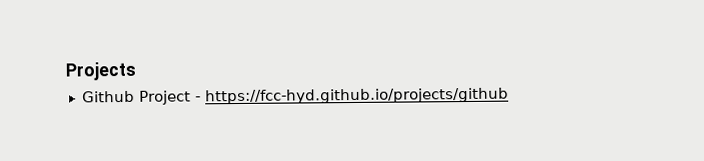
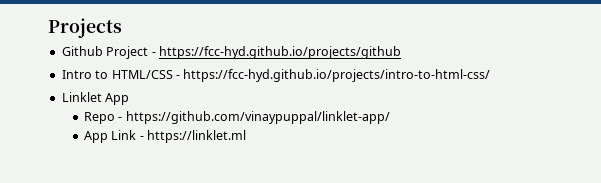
+ Intro to HTML/CSS - https://fcc-hyd.github.io/projects/intro-to-html-css/
+ Linklet App
+ Repo - https://github.com/vinaypuppal/linklet-app/
+ App Link - https://linklet.ml

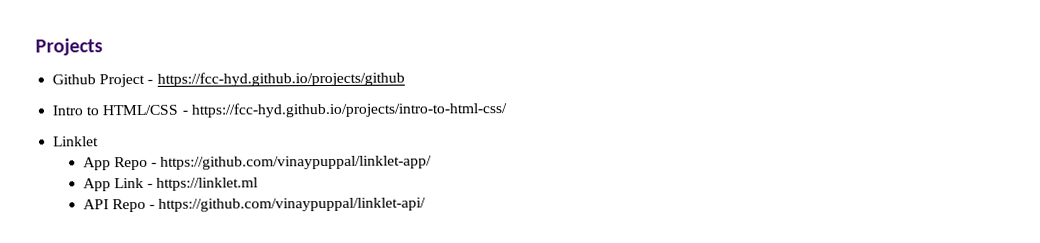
- Linklet App
- Repo - https://github.com/vinaypuppal/linklet-app/
+ Linklet
+ App Repo - https://github.com/vinaypuppal/linklet-app/
+ API Repo - https://github.com/vinaypuppal/linklet-api/

